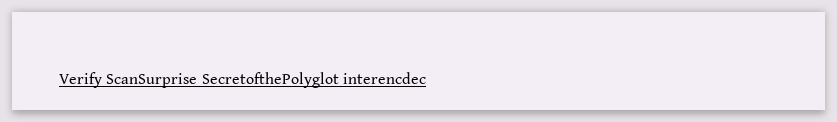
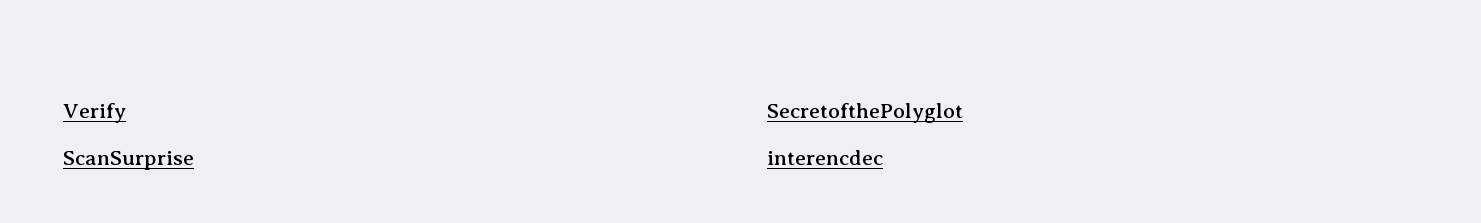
- Verify ScanSurprise SecretofthePolyglot interencdec
+ Verify
+ ScanSurprise
+ SecretofthePolyglot
+ interencdec

